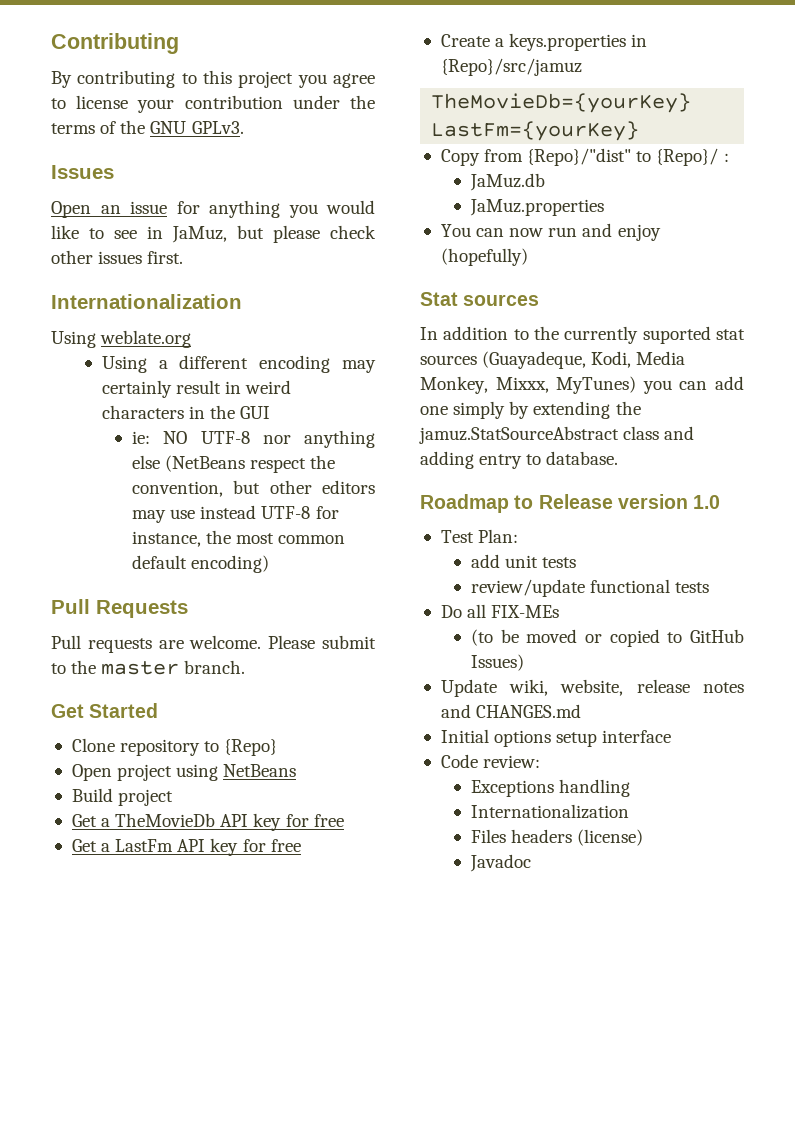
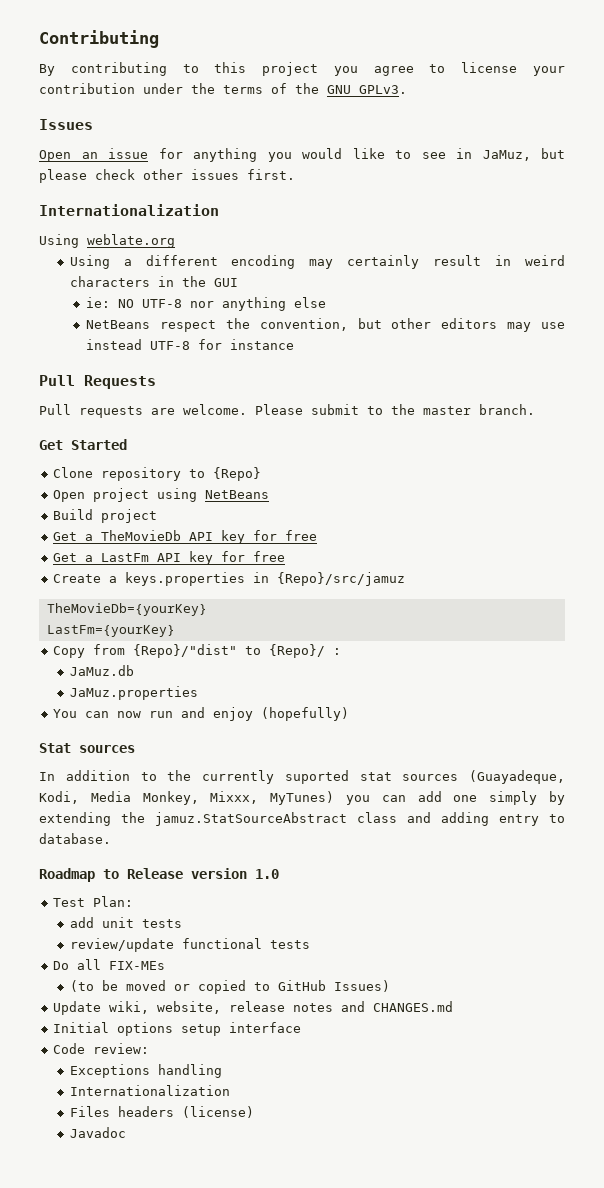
- ie: NO UTF-8 nor anything else (NetBeans respect the convention, but other editors may use instead UTF-8 for instance, the most common default encoding)
+ ie: NO UTF-8 nor anything else
+ NetBeans respect the convention, but other editors may use instead UTF-8 for instance

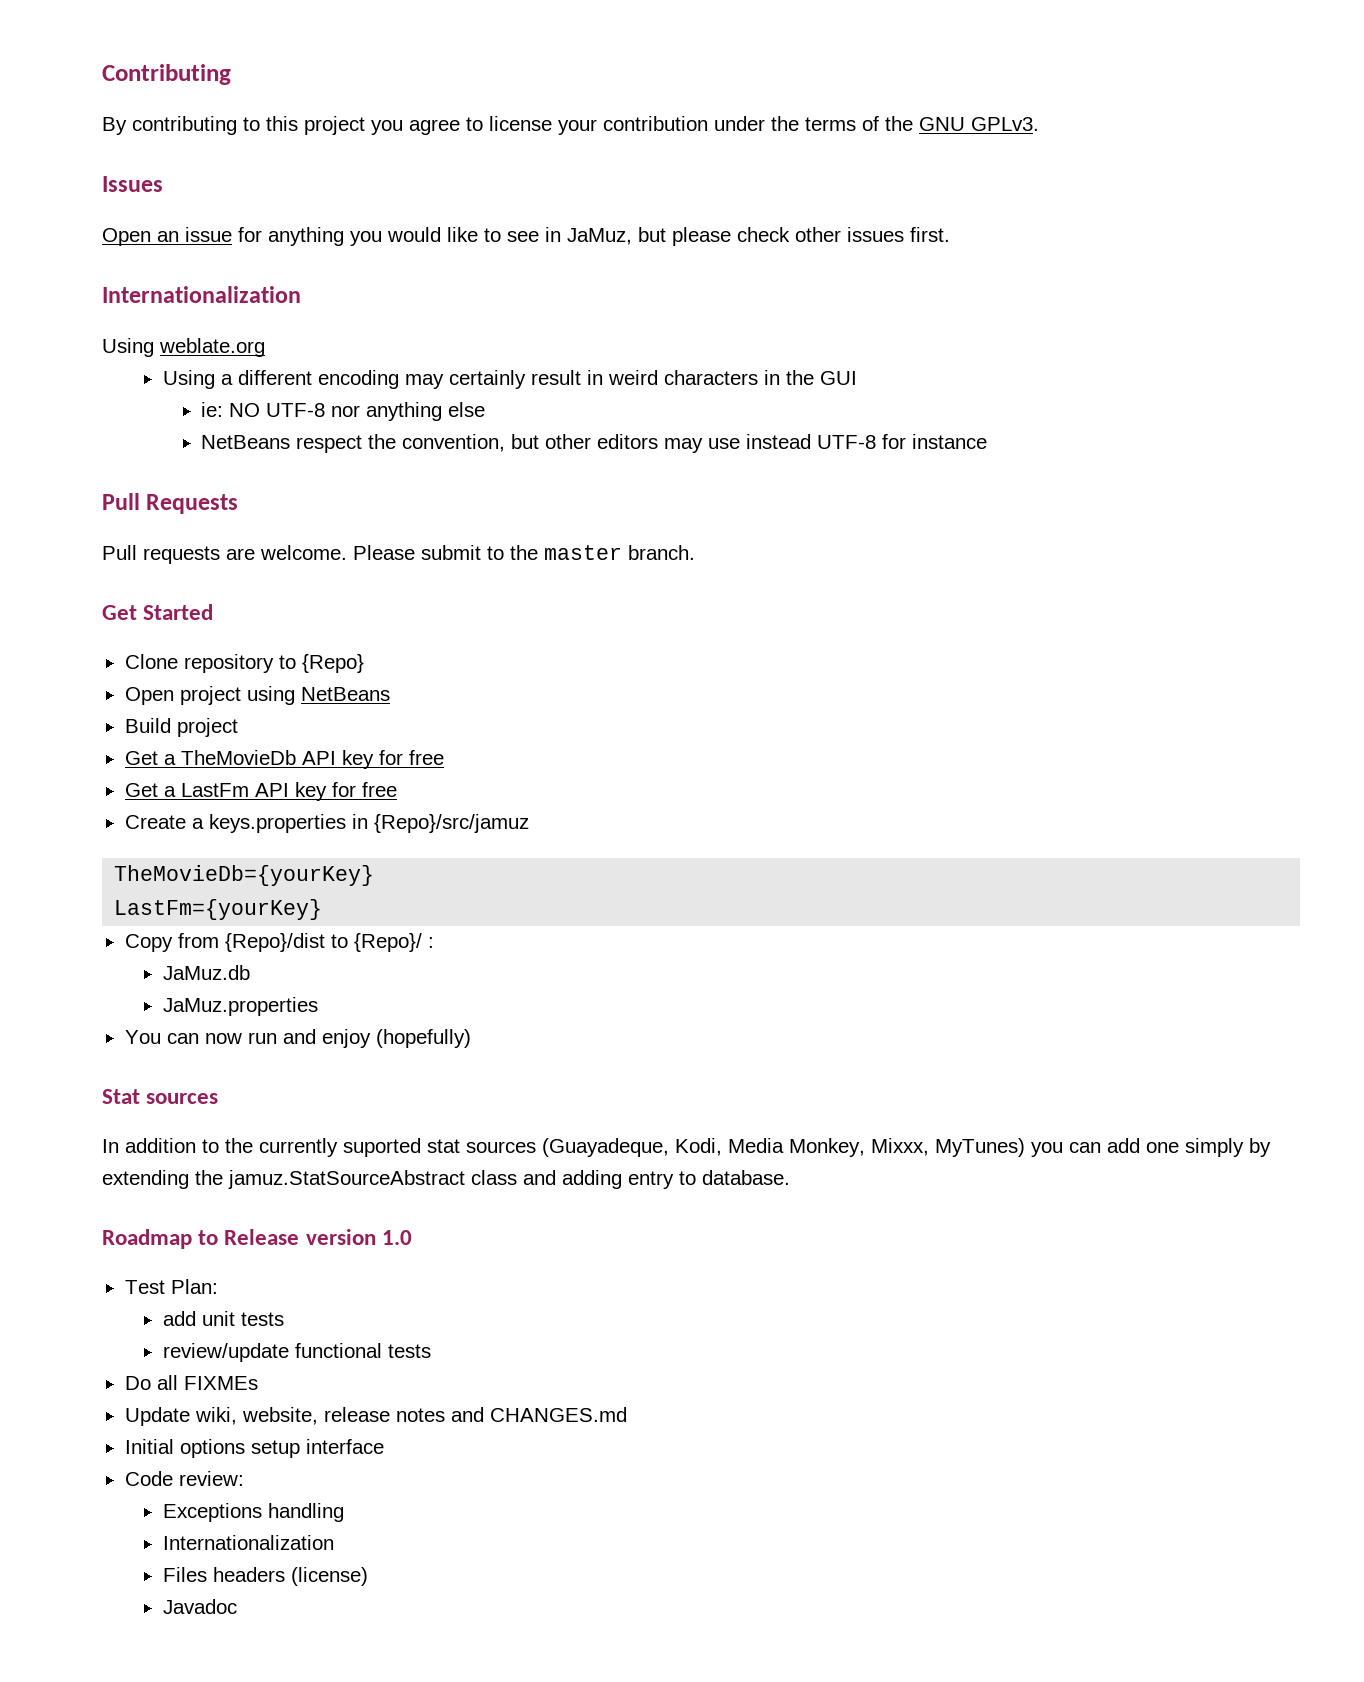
- Copy from {Repo}/"dist" to {Repo}/ :
+ Copy from {Repo}/dist to {Repo}/ :
- Do all FIX-MEs
- (to be moved or copied to GitHub Issues)
+ Do all FIXMEs

